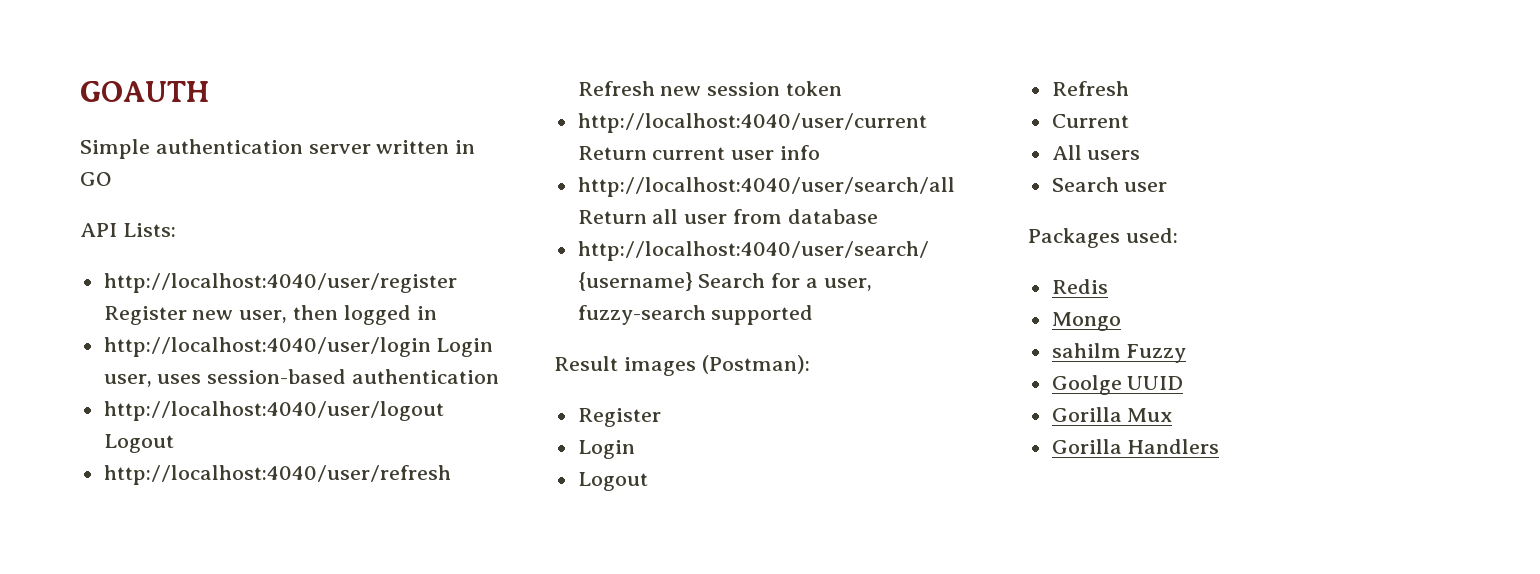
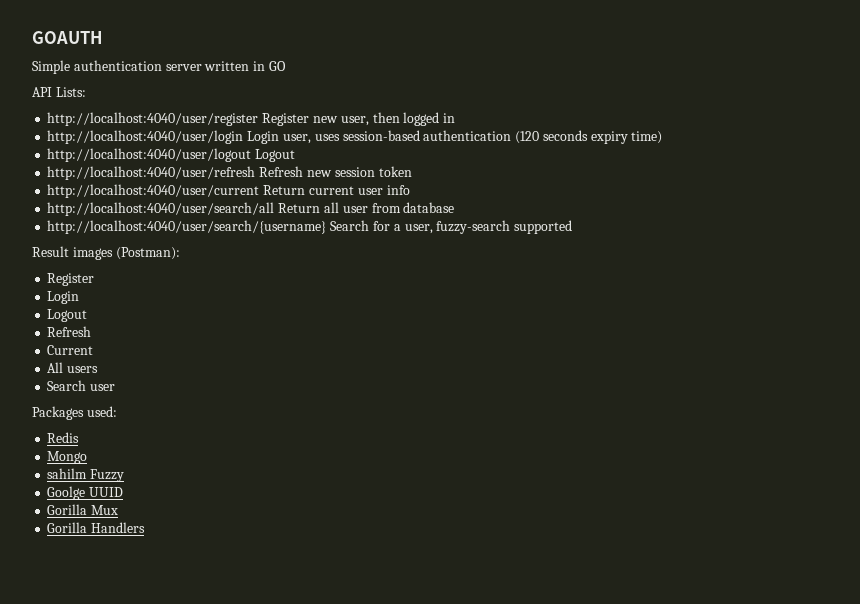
- http://localhost:4040/user/login Login user, uses session-based authentication
+ http://localhost:4040/user/login Login user, uses session-based authentication (120 seconds expiry time)

